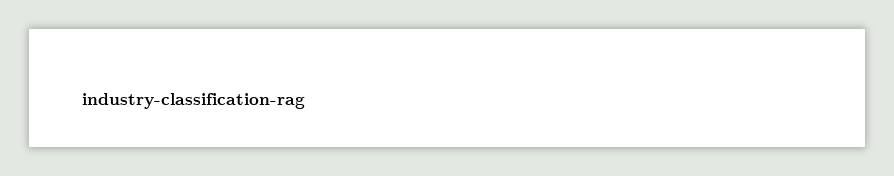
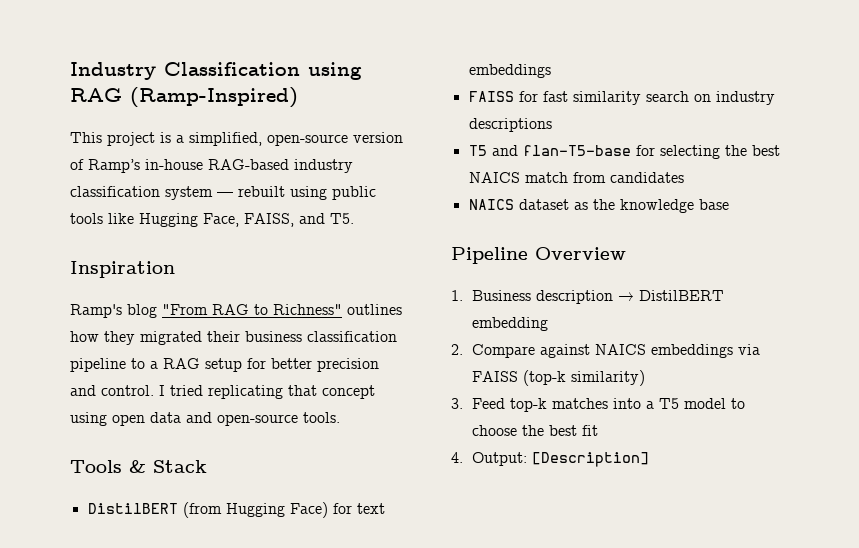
- industry-classification-rag
+ Industry Classification using RAG (Ramp-Inspired)
+ This project is a simplified, open-source version of Ramp’s in-house RAG-based industry classification system — rebuilt using public tools like Hugging Face, FAISS, and T5.
+ Inspiration
+ Ramp's blog "From RAG to Richness" outlines how they migrated their business classification pipeline to a RAG setup for better precision and control. I tried replicating that concept using open data and open-source tools.
+ Tools & Stack
+ DistilBERT (from Hugging Face) for text embeddings
+ FAISS for fast similarity search on industry descriptions
+ T5 and flan-T5-base for selecting the best NAICS match from candidates
+ NAICS dataset as the knowledge base
+ Pipeline Overview
+ 1. Business description → DistilBERT embedding
+ 2. Compare against NAICS embeddings via FAISS (top-k similarity)
+ 3. Feed top-k matches into a T5 model to choose the best fit
+ 4. Output: [Description]

